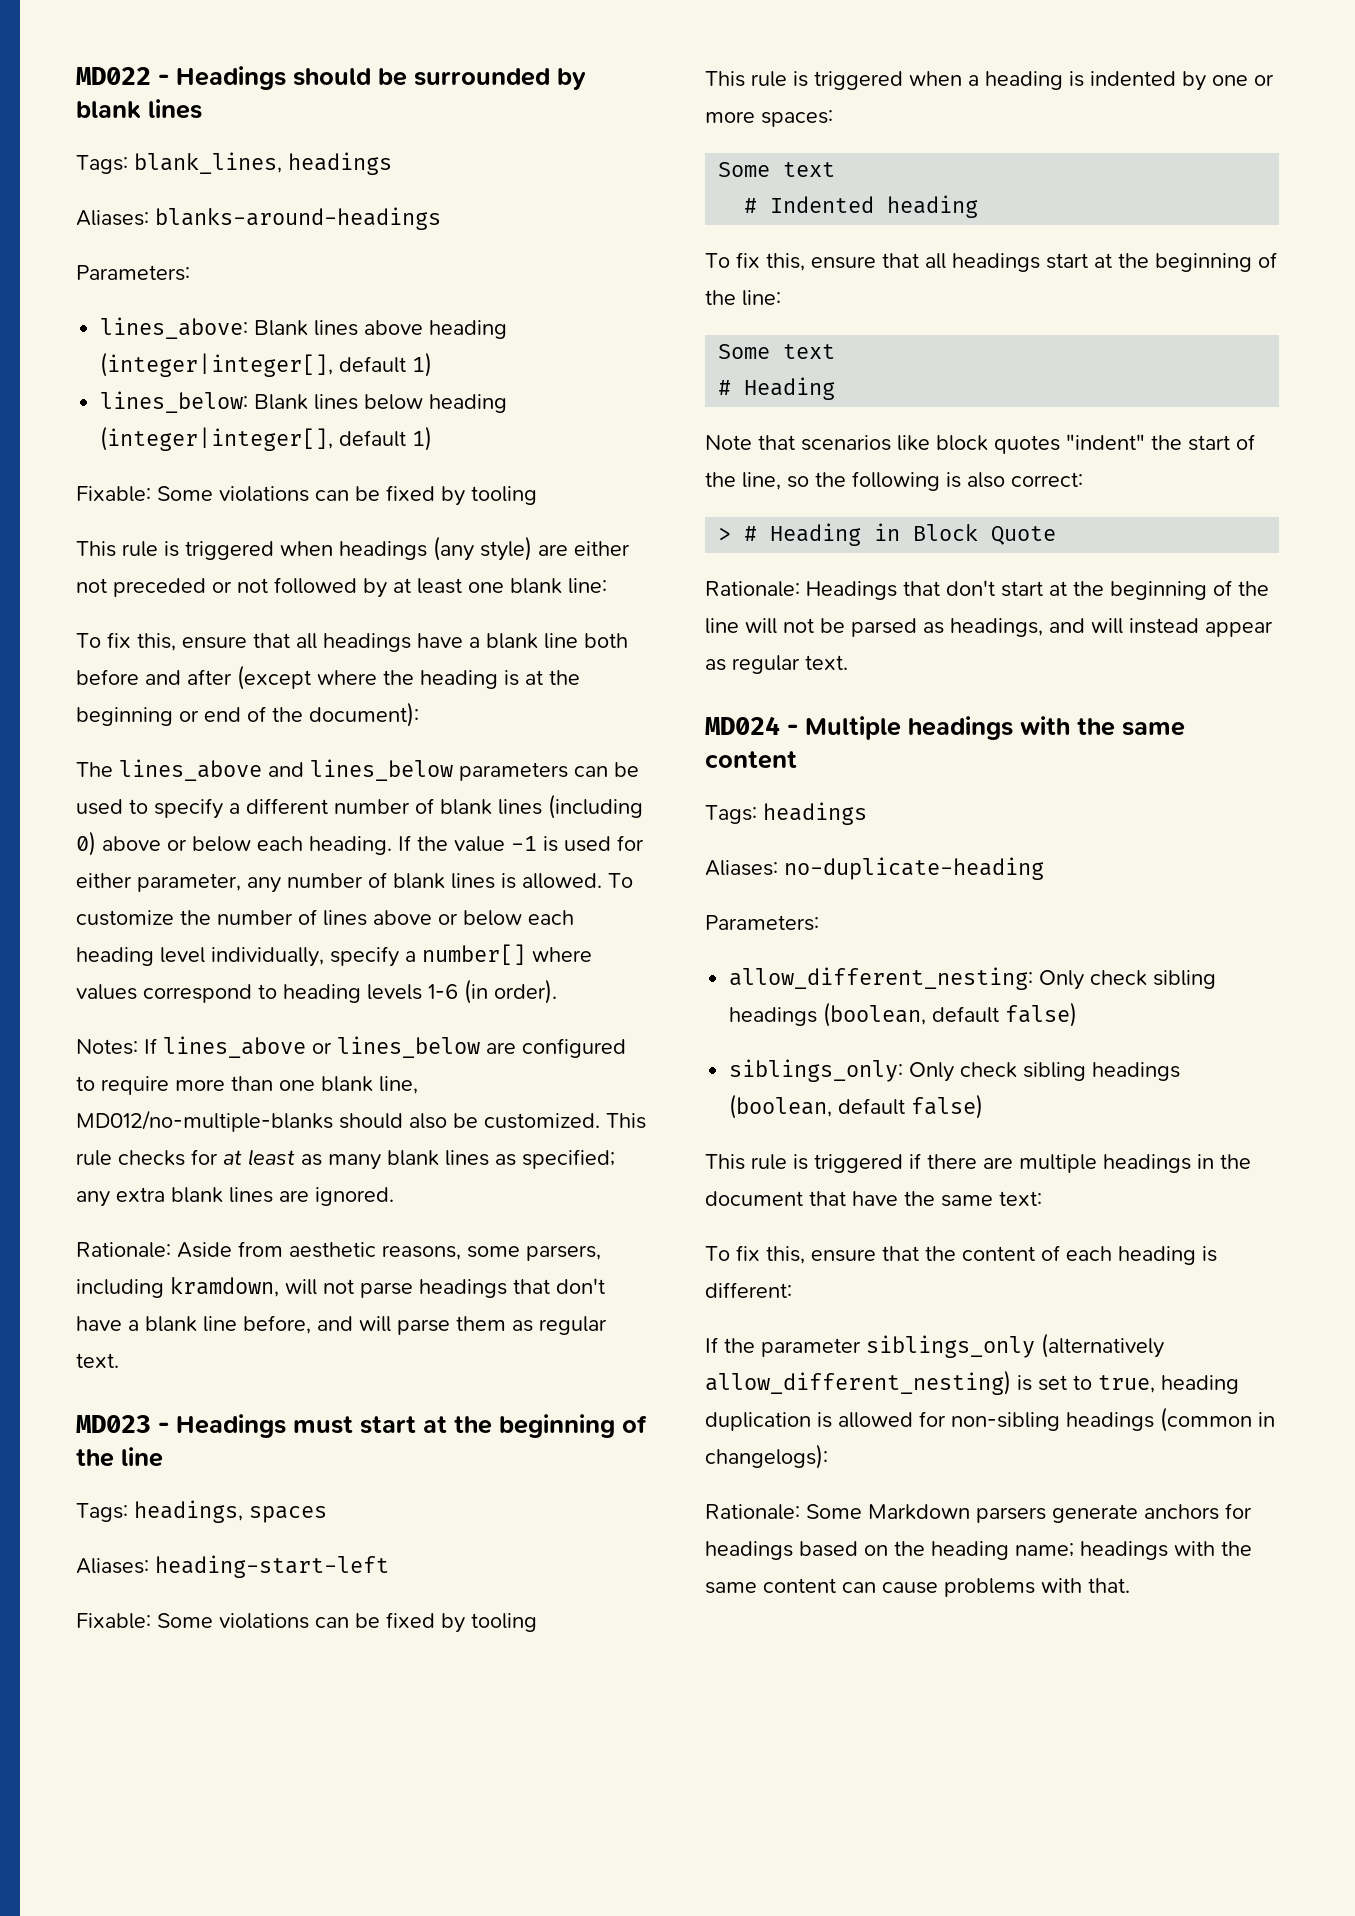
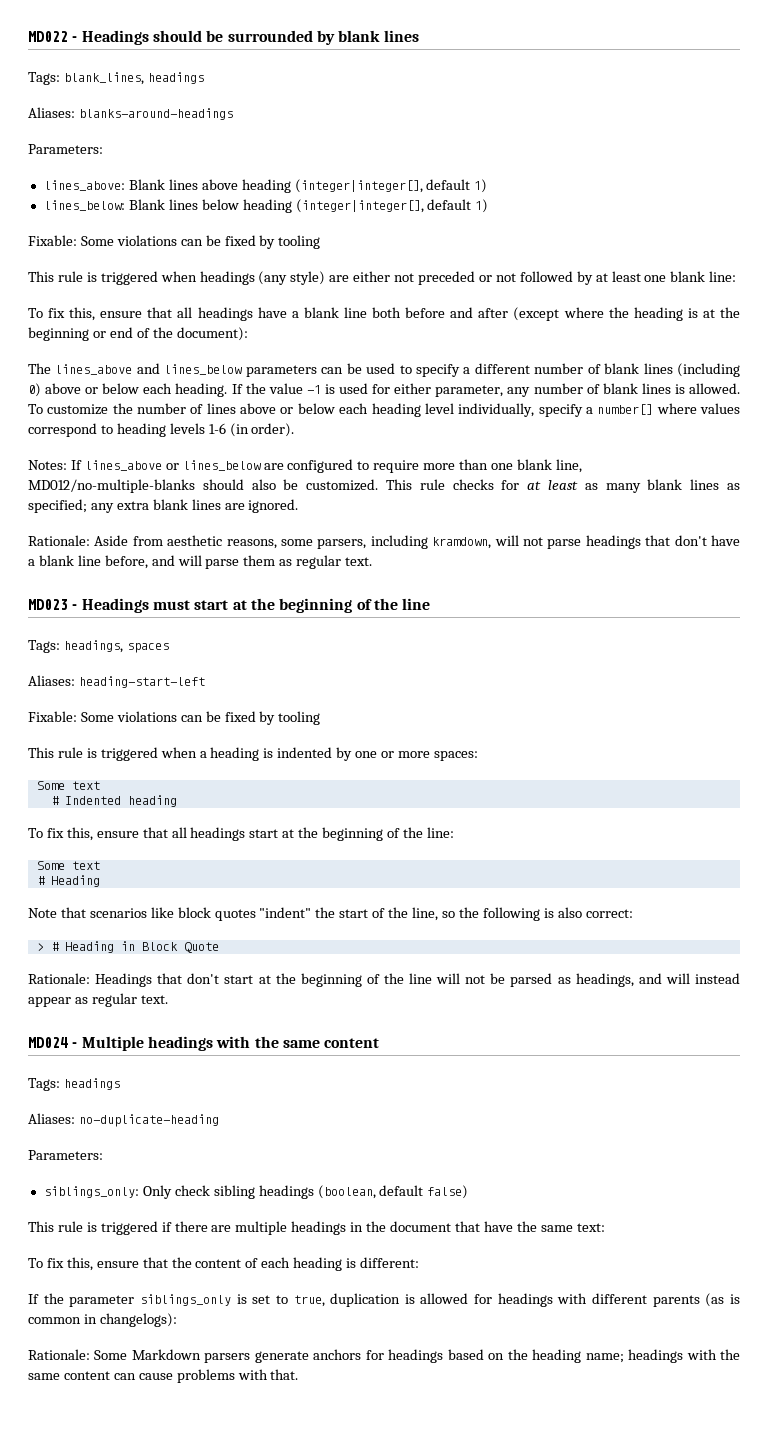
- allow_different_nesting: Only check sibling headings (boolean, default false)
- If the parameter siblings_only (alternatively allow_different_nesting) is set to true, heading duplication is allowed for non-sibling headings (common in changelogs):
+ If the parameter siblings_only is set to true, duplication is allowed for headings with different parents (as is common in changelogs):

